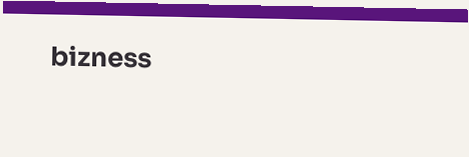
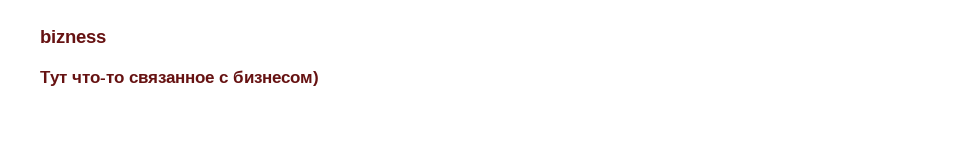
+ Тут что-то связанное с бизнесом)

